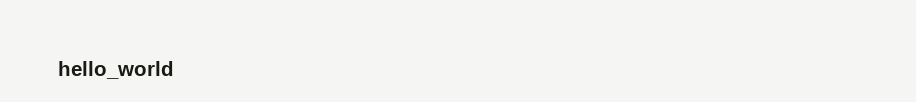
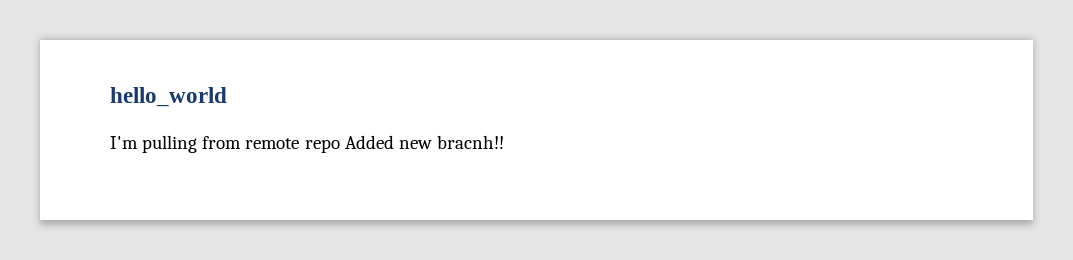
+ I'm pulling from remote repo Added new bracnh!!

